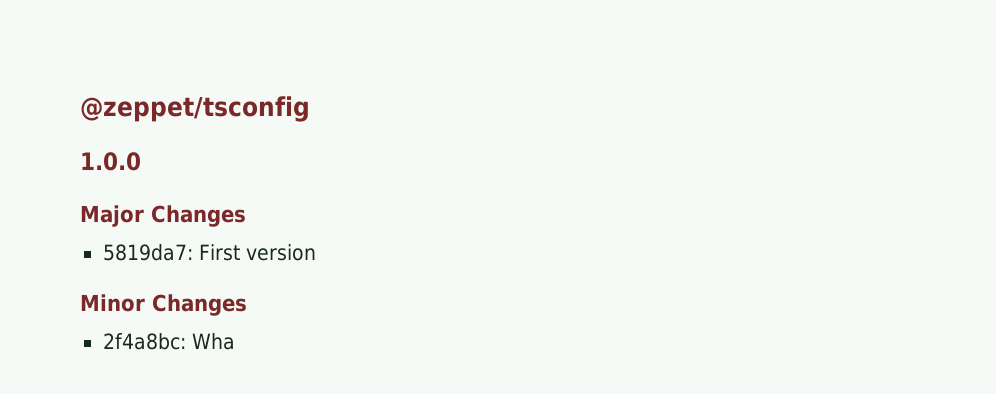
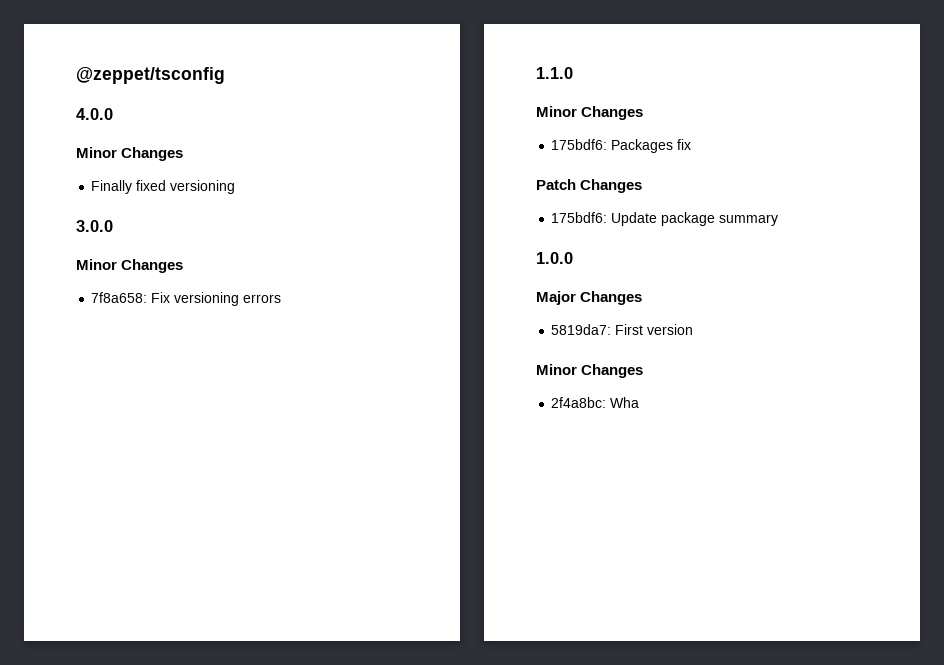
+ 4.0.0
+ Minor Changes
+ Finally fixed versioning
+ 3.0.0
+ Minor Changes
+ 7f8a658: Fix versioning errors
+ 1.1.0
+ Minor Changes
+ 175bdf6: Packages fix
+ Patch Changes
+ 175bdf6: Update package summary

